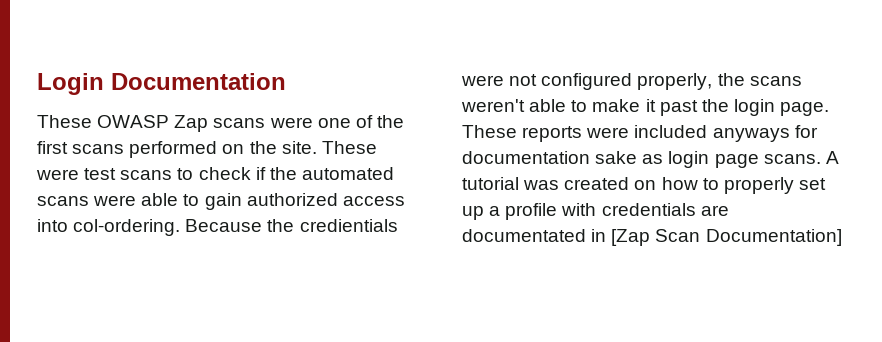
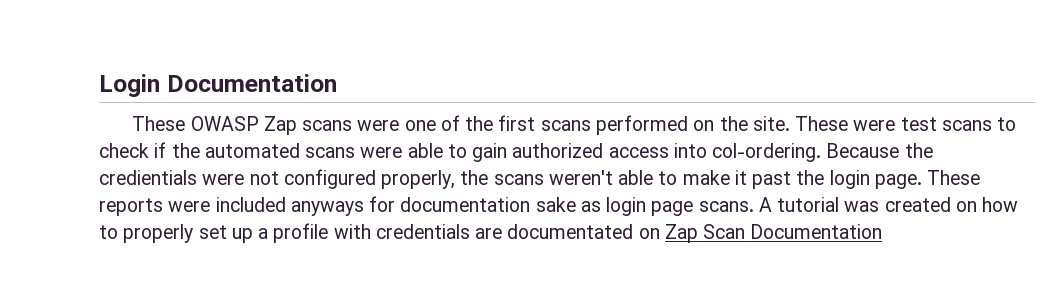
- A tutorial was created on how to properly set up a profile with credentials are documentated in [Zap Scan Documentation]
+ A tutorial was created on how to properly set up a profile with credentials are documentated on Zap Scan Documentation

